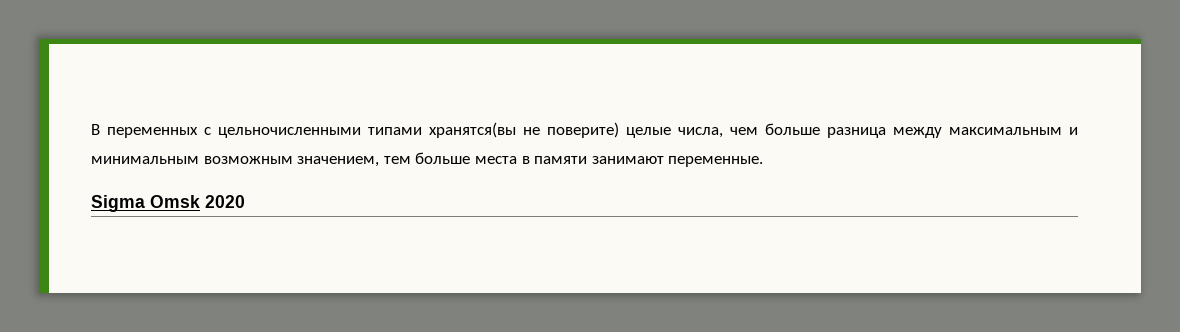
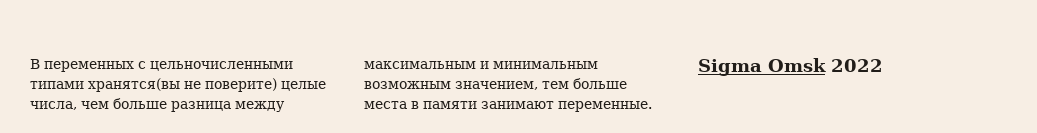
- Sigma Omsk 2020
+ Sigma Omsk 2022

